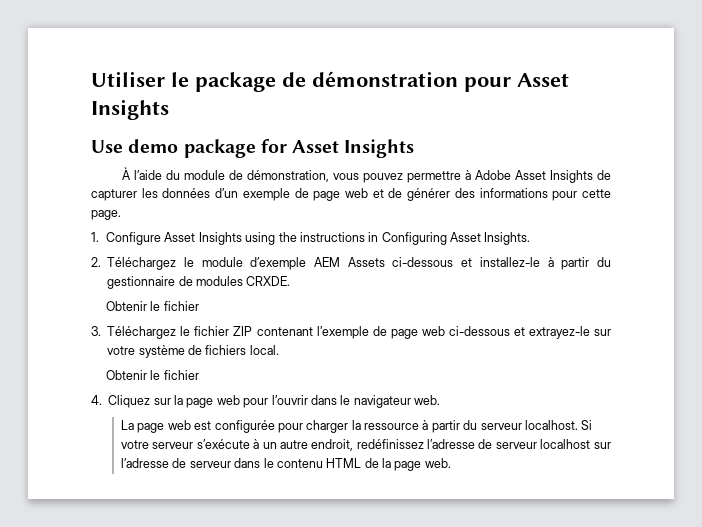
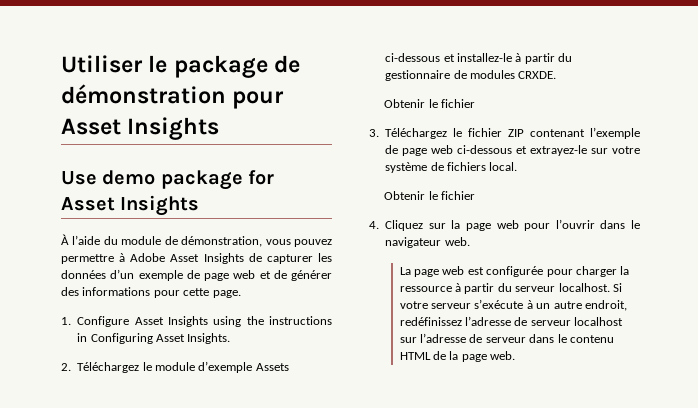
- 2. Téléchargez le module d’exemple AEM Assets ci-dessous et installez-le à partir du gestionnaire de modules CRXDE.
+ 2. Téléchargez le module d’exemple Assets ci-dessous et installez-le à partir du gestionnaire de modules CRXDE.

